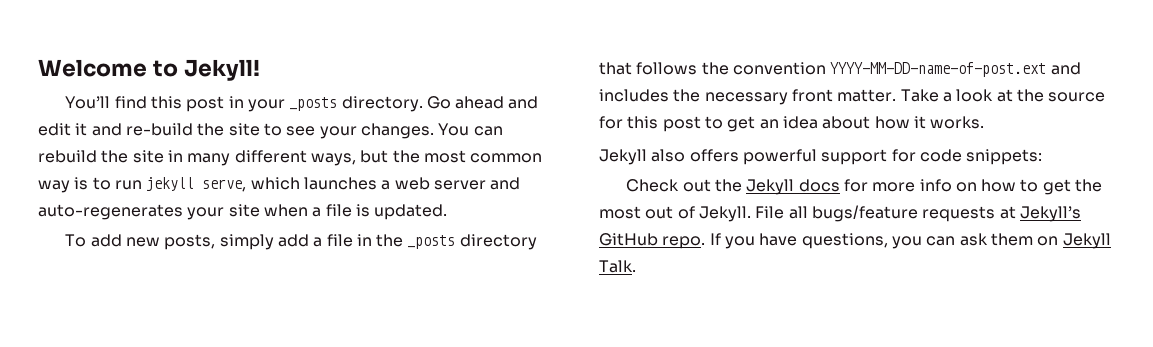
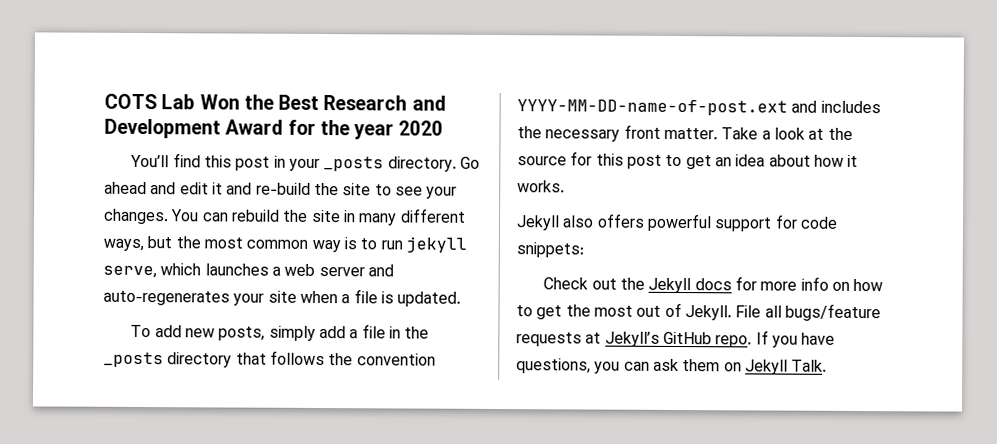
- Welcome to Jekyll!
+ COTS Lab Won the Best Research and Development Award for the year 2020

